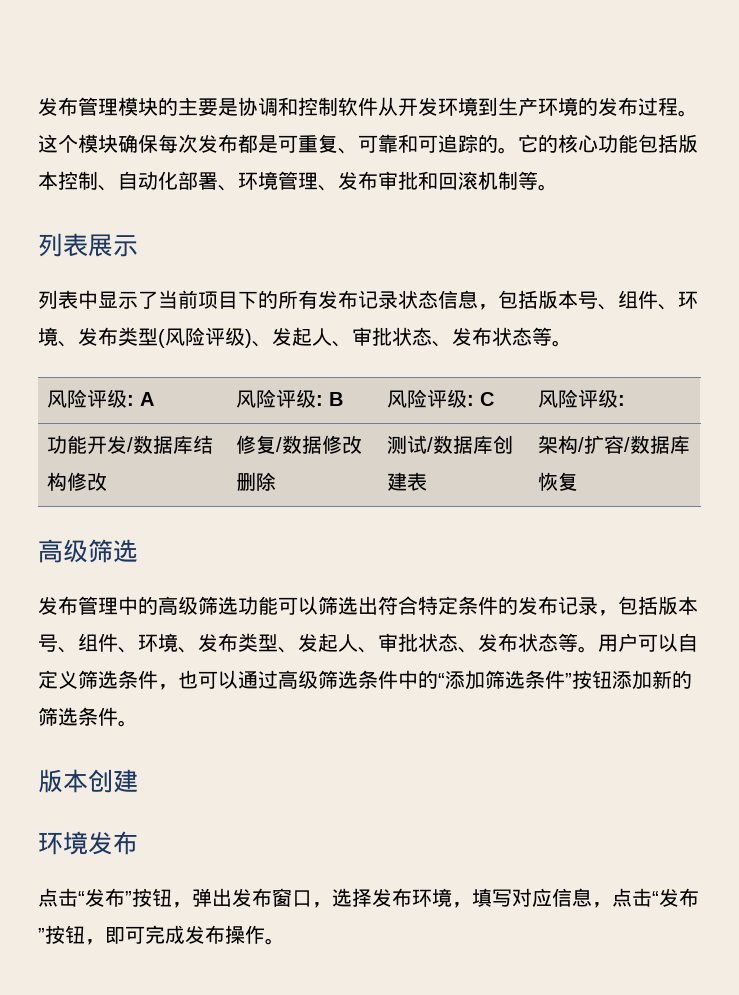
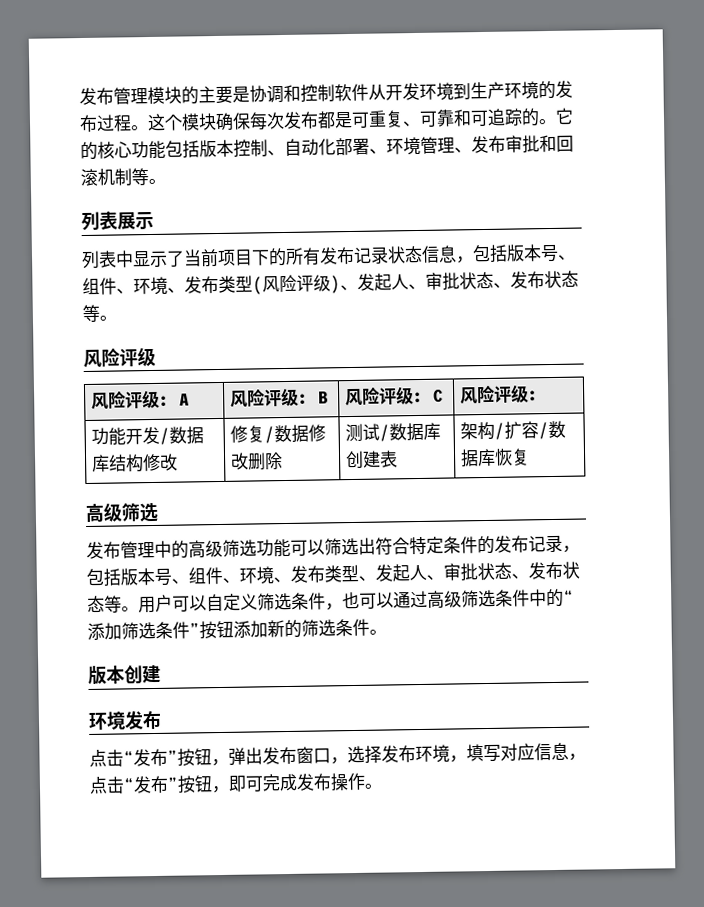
  列表中显示了当前项目下的所有发布记录状态信息，包括版本号、组件、环境、发布类型(风险评级)、发起人、审批状态、发布状态等。
+ 风险评级

